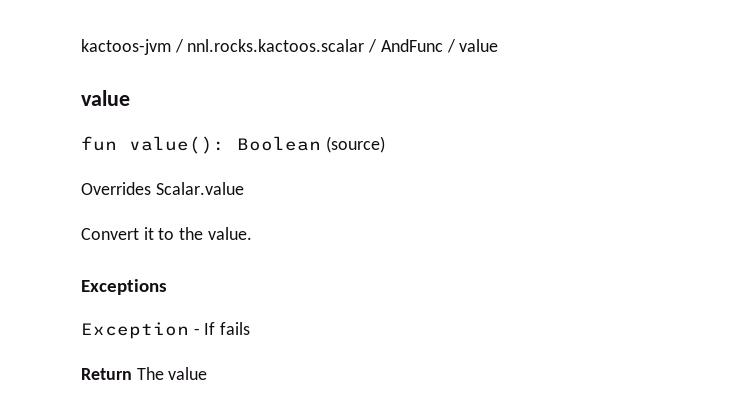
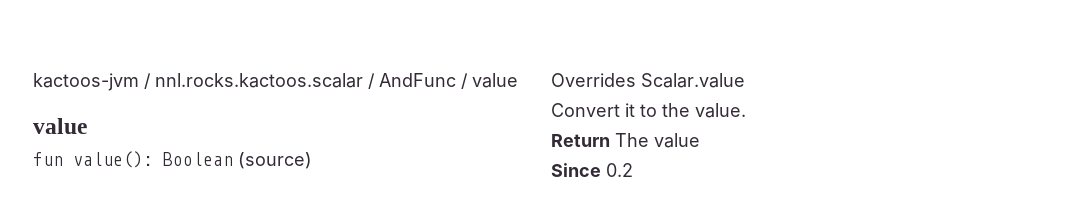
- Exceptions
- Exception - If fails
+ Since 0.2

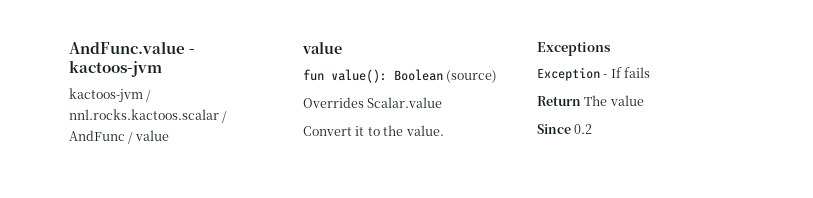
+ AndFunc.value - kactoos-jvm
+ Exceptions
+ Exception - If fails

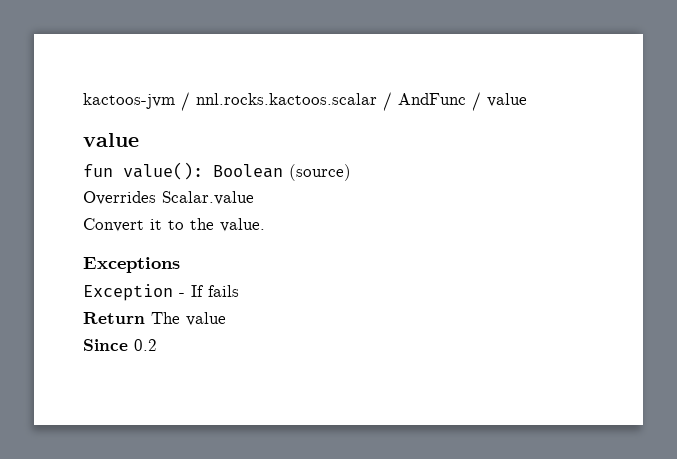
- AndFunc.value - kactoos-jvm

